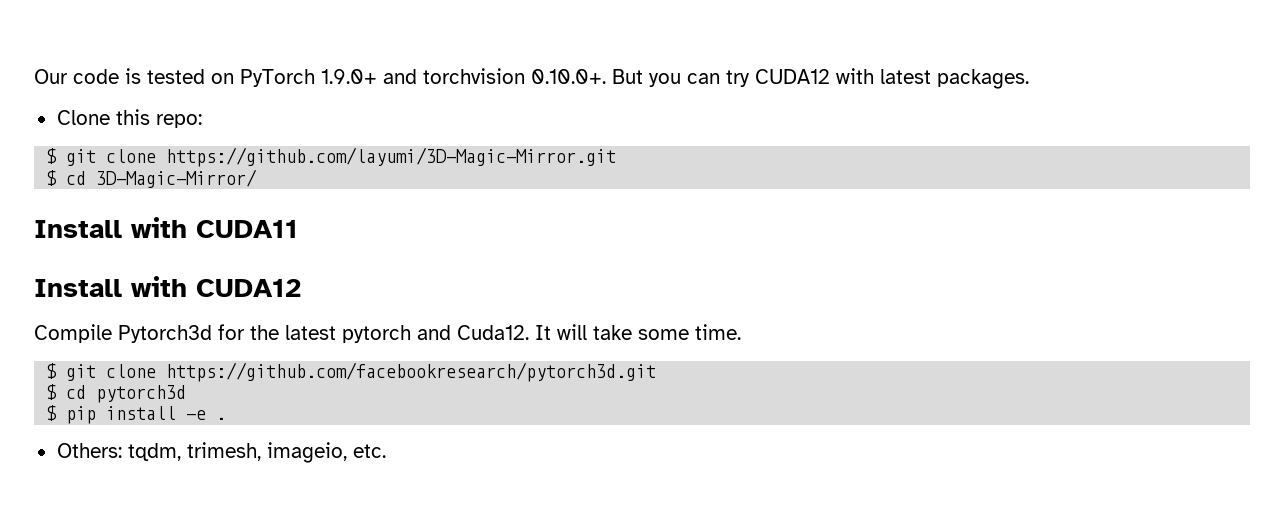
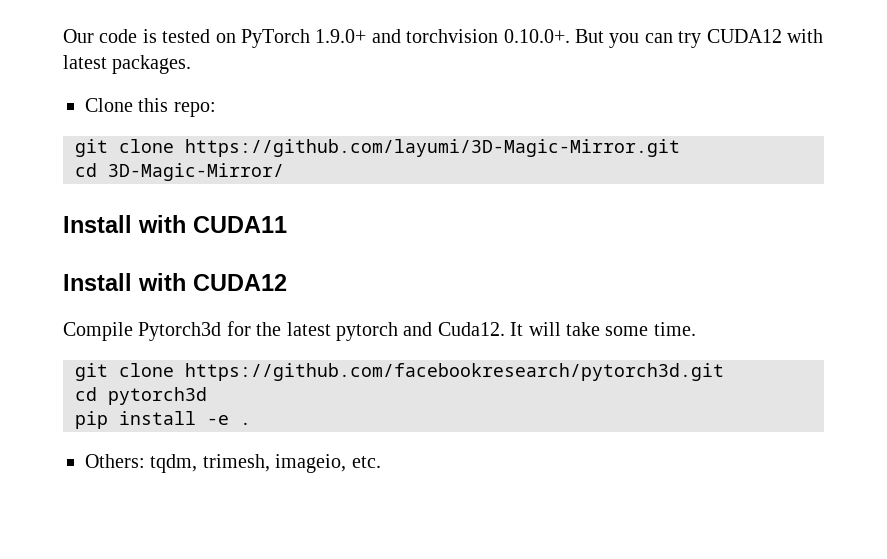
- $ git clone https://github.com/layumi/3D-Magic-Mirror.git
+ git clone https://github.com/layumi/3D-Magic-Mirror.git
- $ cd 3D-Magic-Mirror/
+ cd 3D-Magic-Mirror/
- $ git clone https://github.com/facebookresearch/pytorch3d.git
+ git clone https://github.com/facebookresearch/pytorch3d.git
- $ cd pytorch3d
+ cd pytorch3d
- $ pip install -e .
+ pip install -e .

